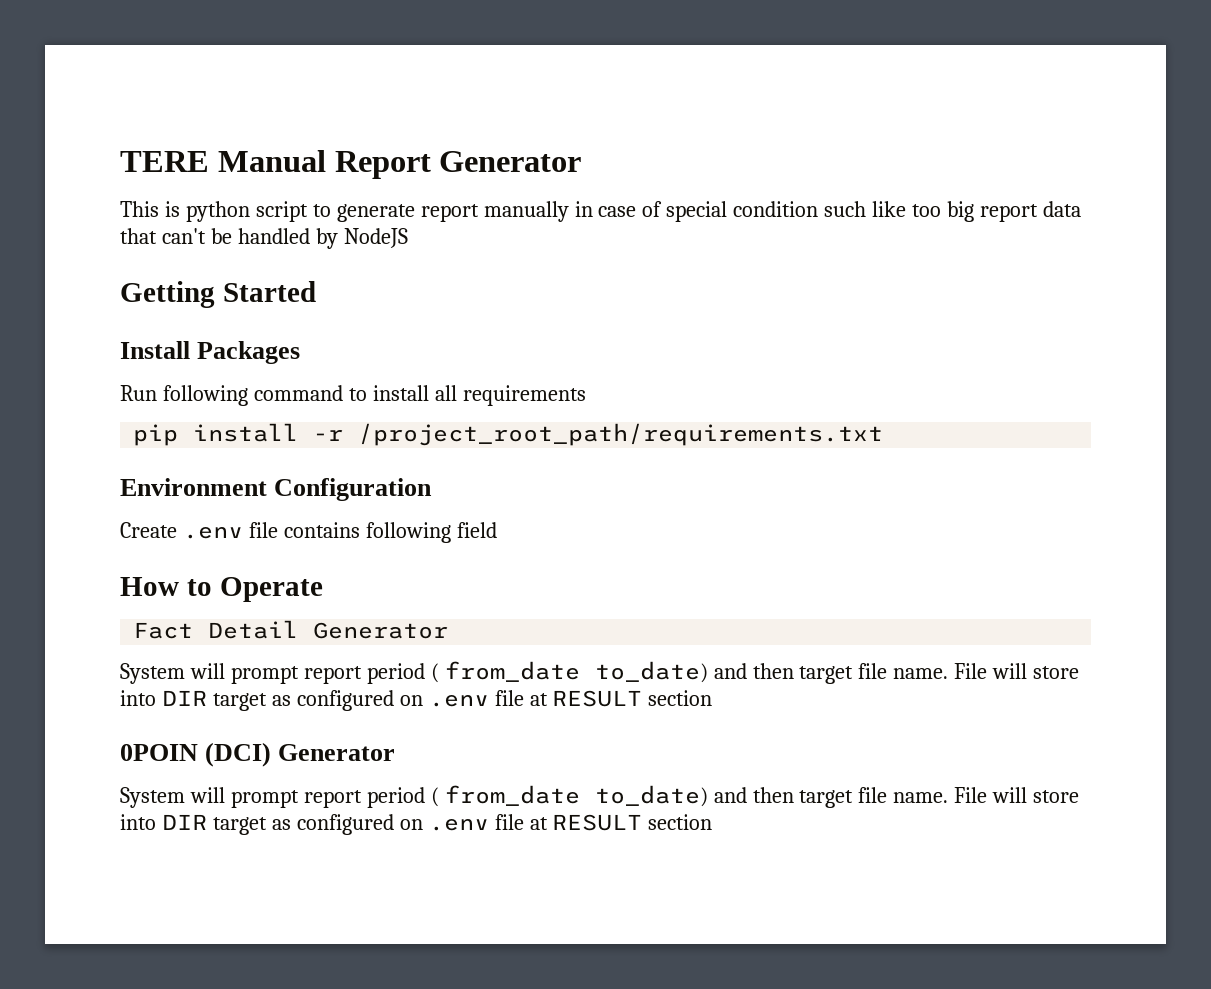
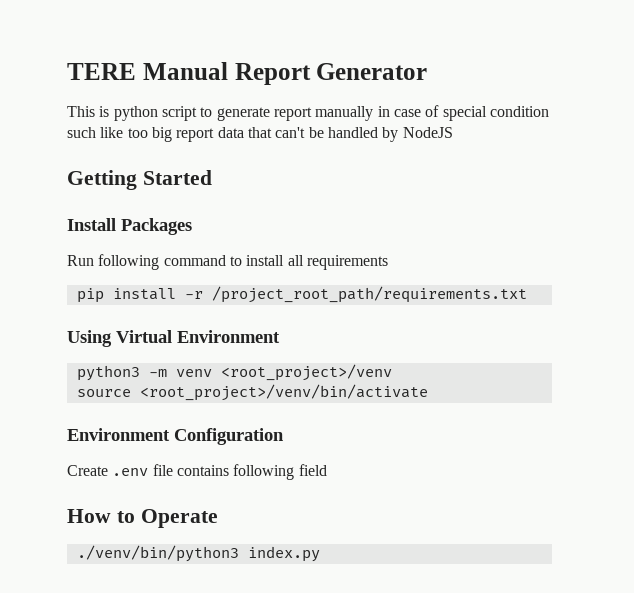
+ Using Virtual Environment
+ python3 -m venv <root_project>/venv
+ source <root_project>/venv/bin/activate
- Fact Detail Generator
- System will prompt report period ( from_date to_date) and then target file name. File will store into DIR target as configured on .env file at RESULT section
- 0POIN (DCI) Generator
- System will prompt report period ( from_date to_date) and then target file name. File will store into DIR target as configured on .env file at RESULT section
+ ./venv/bin/python3 index.py

